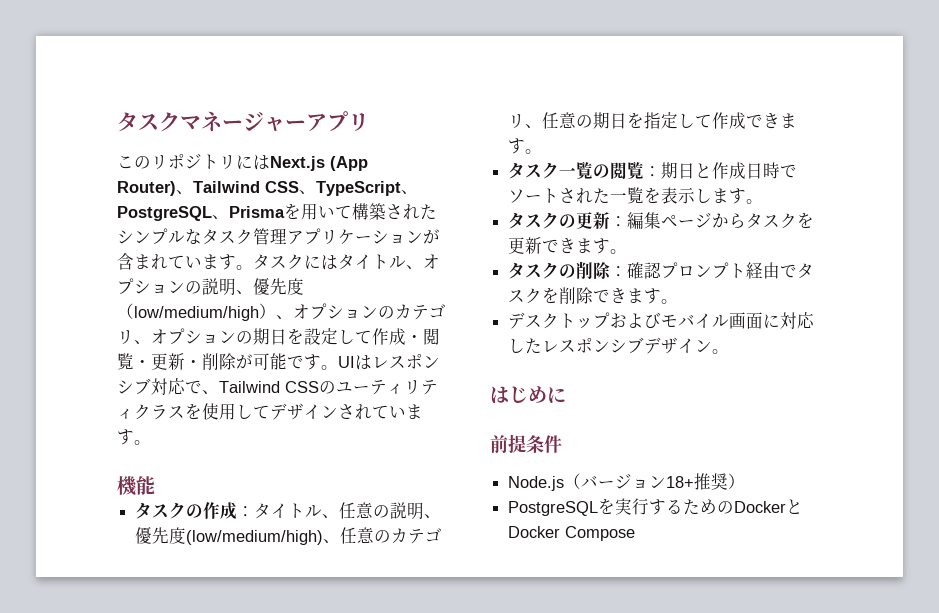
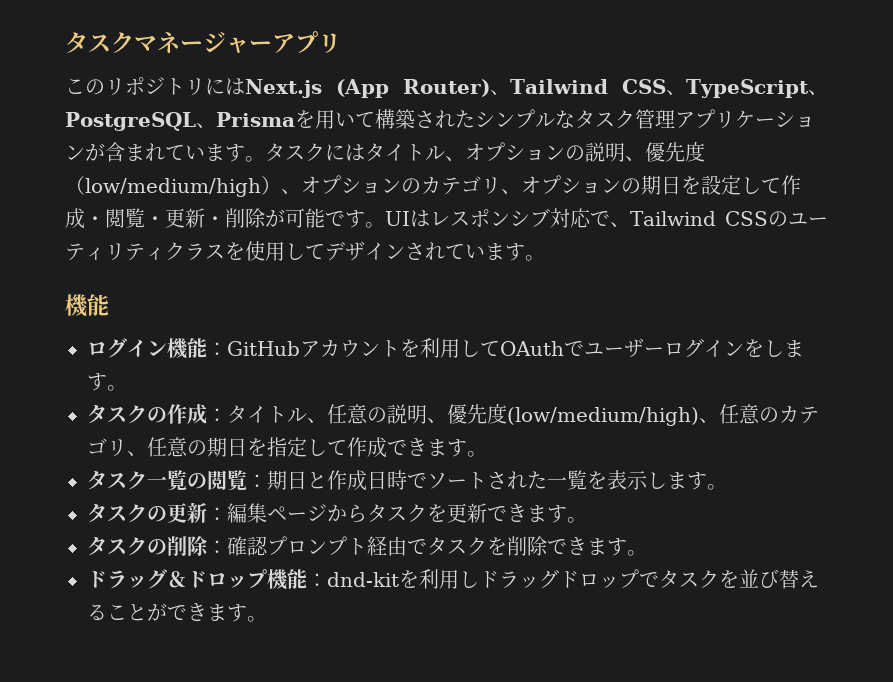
+ ログイン機能：GitHubアカウントを利用してOAuthでユーザーログインをします。
- デスクトップおよびモバイル画面に対応したレスポンシブデザイン。
- はじめに
- 前提条件
- Node.js（バージョン18+推奨）
- PostgreSQLを実行するためのDockerとDocker Compose
+ ドラッグ＆ドロップ機能：dnd-kitを利用しドラッグドロップでタスクを並び替えることができます。

